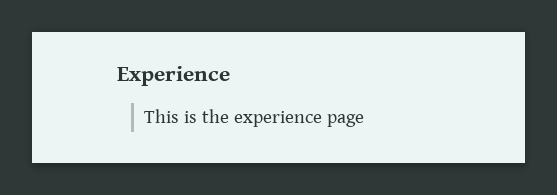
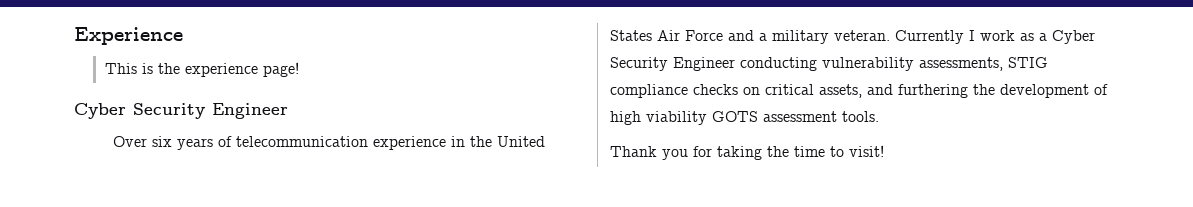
- This is the experience page
+ This is the experience page!
+ Cyber Security Engineer
+ Over six years of telecommunication experience in the United States Air Force and a military veteran. Currently I work as a Cyber Security Engineer conducting vulnerability assessments, STIG compliance checks on critical assets, and furthering the development of high viability GOTS assessment tools.
+ Thank you for taking the time to visit!

